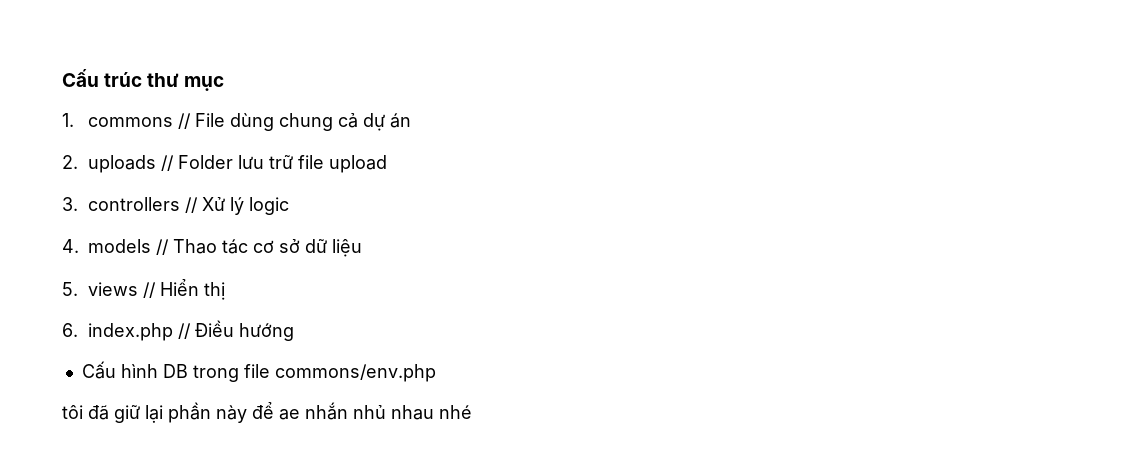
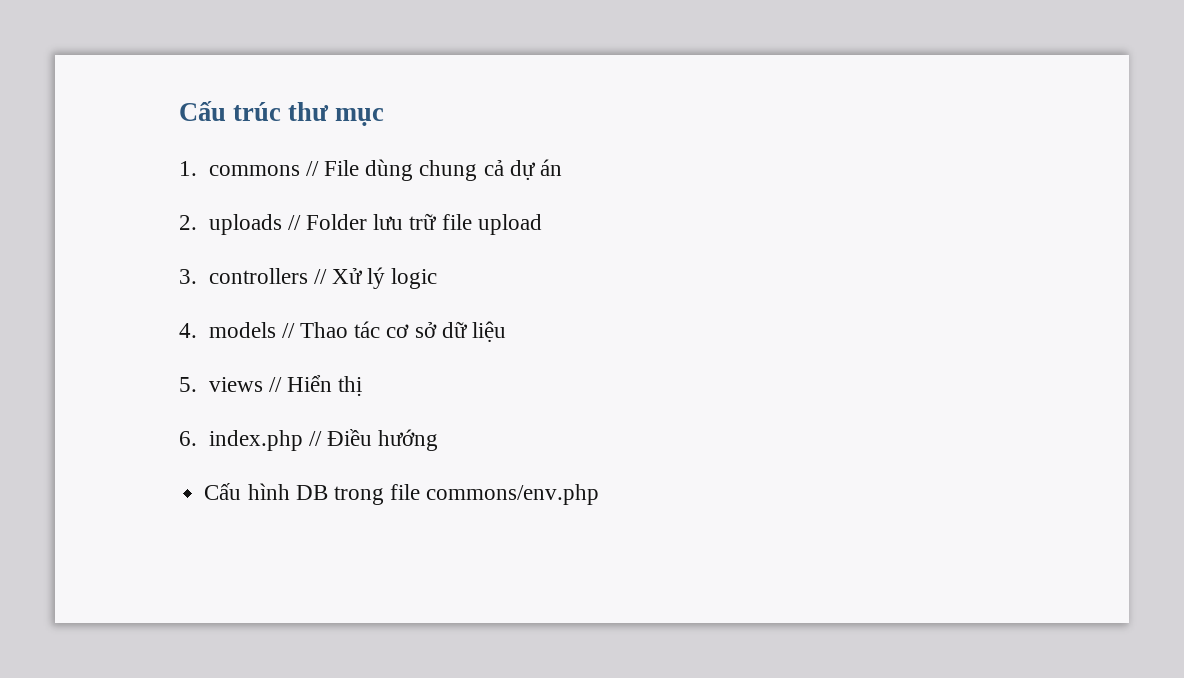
- tôi đã giữ lại phần này để ae nhắn nhủ nhau nhé

